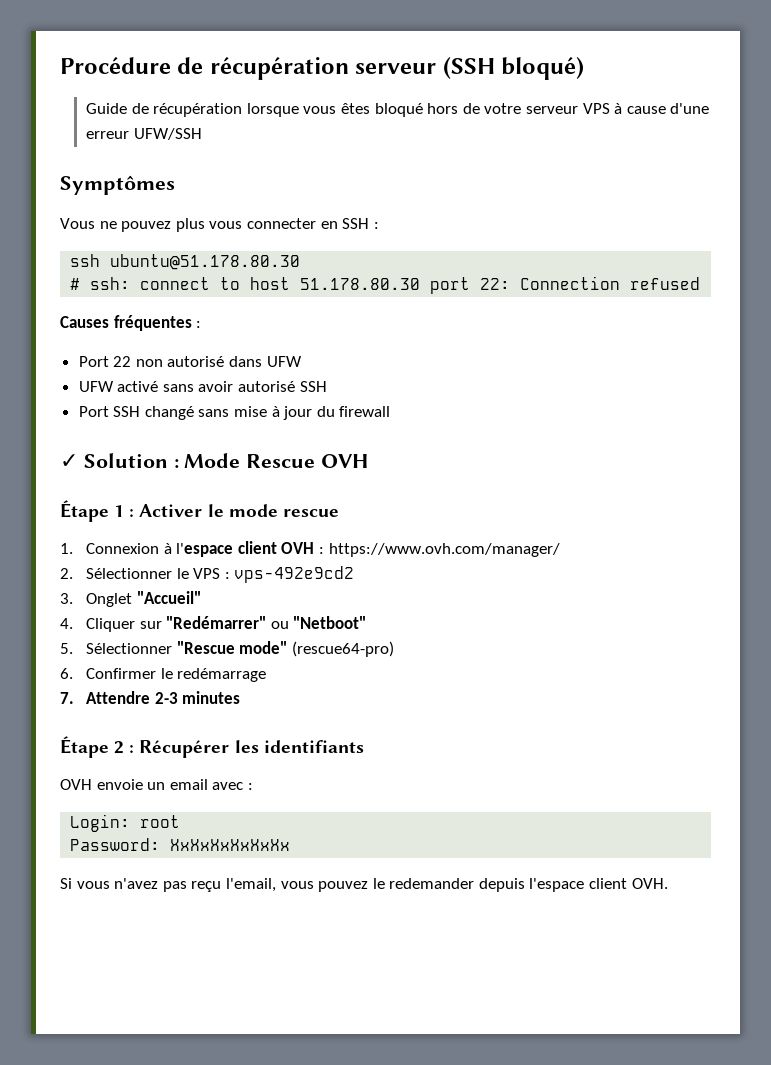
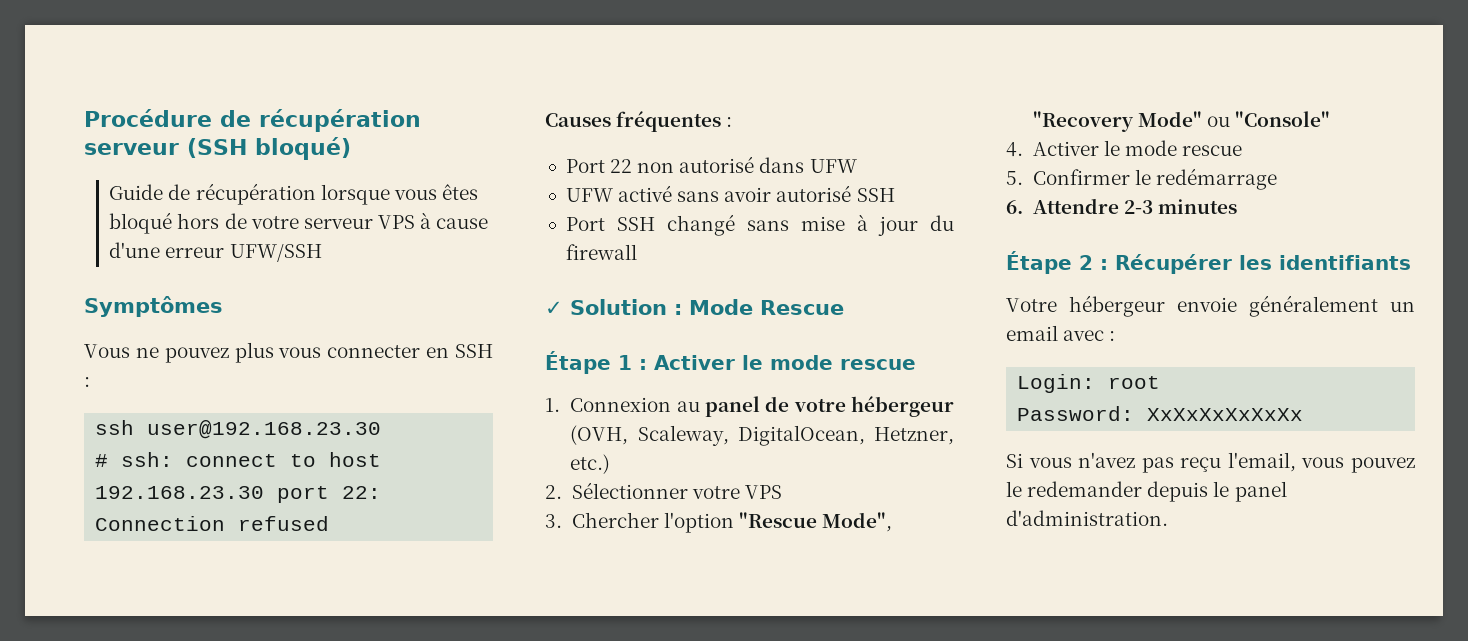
- ssh ubuntu@51.178.80.30
+ ssh user@192.168.23.30
- # ssh: connect to host 51.178.80.30 port 22: Connection refused
+ # ssh: connect to host 192.168.23.30 port 22: Connection refused
- ✓ Solution : Mode Rescue OVH
+ ✓ Solution : Mode Rescue
- 1. Connexion à l'espace client OVH : https://www.ovh.com/manager/
+ 1. Connexion au panel de votre hébergeur (OVH, Scaleway, DigitalOcean, Hetzner, etc.)
- 2. Sélectionner le VPS : vps-492e9cd2
+ 2. Sélectionner votre VPS
- 3. Onglet "Accueil"
- 4. Cliquer sur "Redémarrer" ou "Netboot"
- 5. Sélectionner "Rescue mode" (rescue64-pro)
- 6. Confirmer le redémarrage
+ 3. Chercher l'option "Rescue Mode", "Recovery Mode" ou "Console"
+ 4. Activer le mode rescue
+ 5. Confirmer le redémarrage
- 7. Attendre 2-3 minutes
+ 6. Attendre 2-3 minutes
- OVH envoie un email avec :
+ Votre hébergeur envoie généralement un email avec :
- Si vous n'avez pas reçu l'email, vous pouvez le redemander depuis l'espace client OVH.
+ Si vous n'avez pas reçu l'email, vous pouvez le redemander depuis le panel d'administration.

